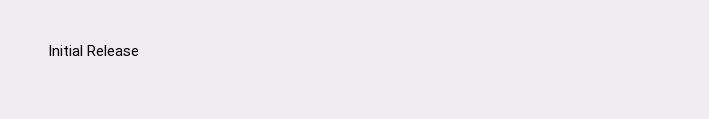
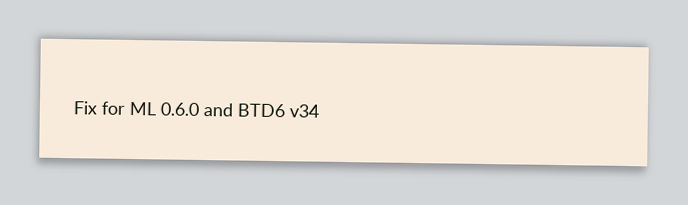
- Initial Release
+ Fix for ML 0.6.0 and BTD6 v34

